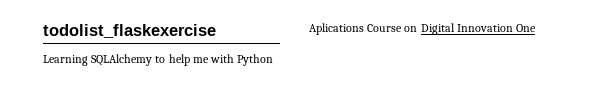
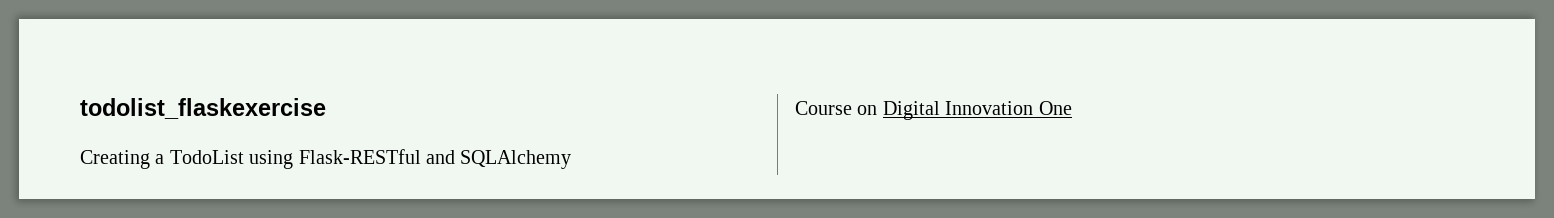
- Learning SQLAlchemy to help me with Python Aplications Course on Digital Innovation One
+ Creating a TodoList using Flask-RESTful and SQLAlchemy
+ Course on Digital Innovation One

